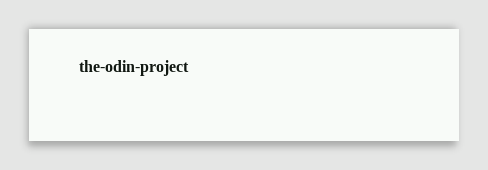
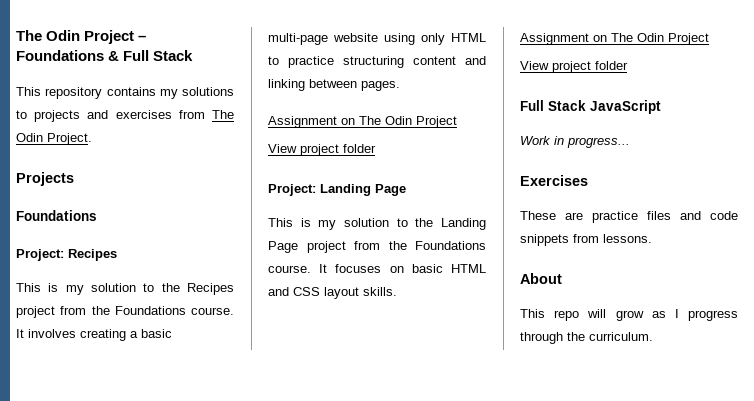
- the-odin-project
+ The Odin Project – Foundations & Full Stack
+ This repository contains my solutions to projects and exercises from The Odin Project.
+ Projects
+ Foundations
+ Project: Recipes
+ This is my solution to the Recipes project from the Foundations course. It involves creating a basic multi-page website using only HTML to practice structuring content and linking between pages.
+ Assignment on The Odin Project
+ View project folder
+ Project: Landing Page
+ This is my solution to the Landing Page project from the Foundations course. It focuses on basic HTML and CSS layout skills.
+ Assignment on The Odin Project
+ View project folder
+ Full Stack JavaScript
+ Work in progress...
+ Exercises
+ These are practice files and code snippets from lessons.
+ About
+ This repo will grow as I progress through the curriculum.

